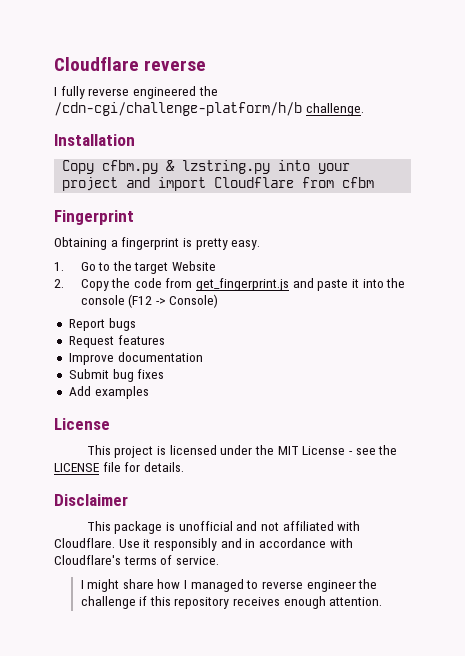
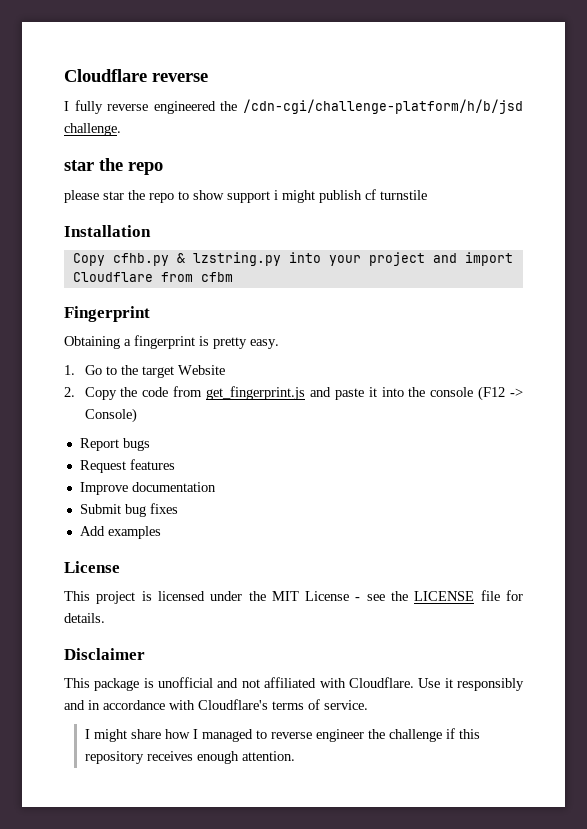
- I fully reverse engineered the /cdn-cgi/challenge-platform/h/b challenge.
+ I fully reverse engineered the /cdn-cgi/challenge-platform/h/b/jsd challenge.
+ star the repo
+ please star the repo to show support i might publish cf turnstile
- Copy cfbm.py & lzstring.py into your project and import Cloudflare from cfbm
+ Copy cfhb.py & lzstring.py into your project and import Cloudflare from cfbm

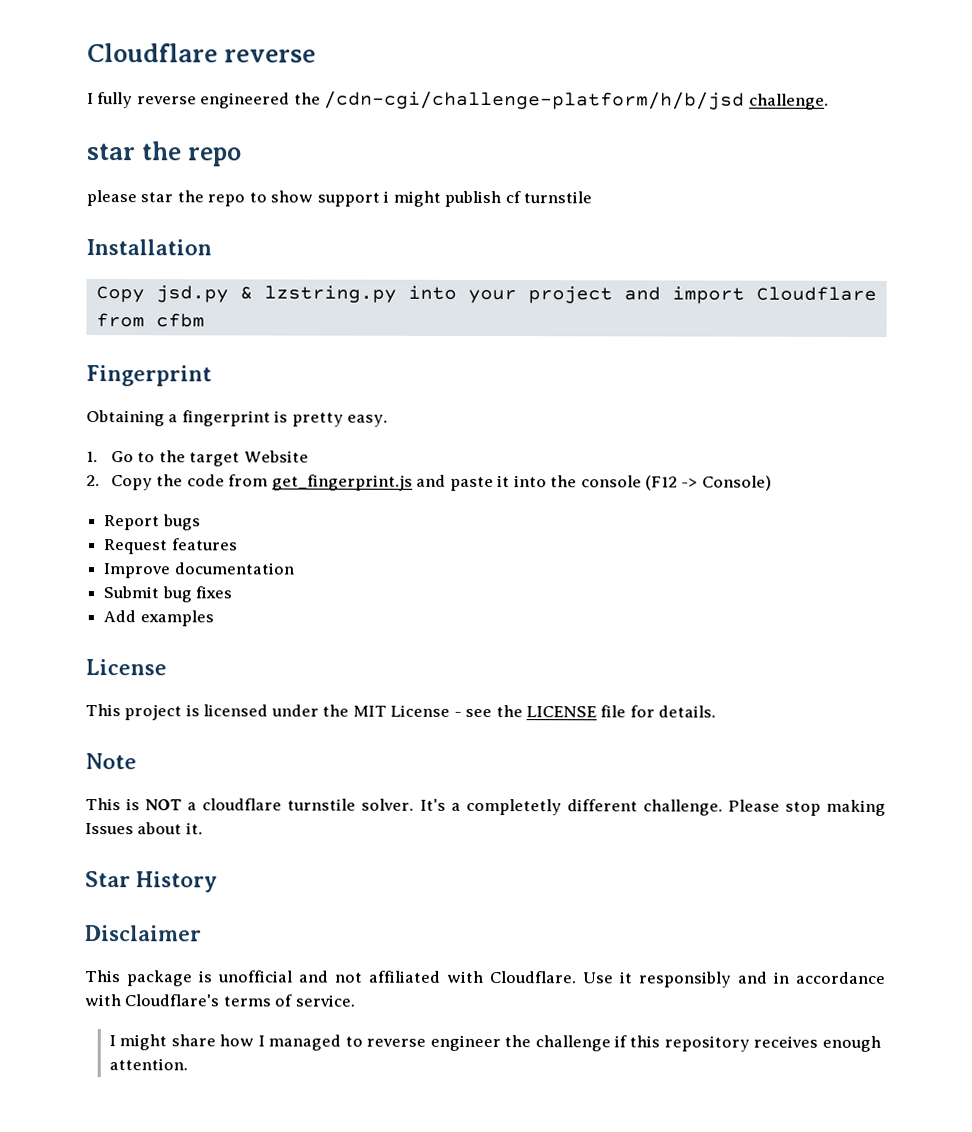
- Copy cfhb.py & lzstring.py into your project and import Cloudflare from cfbm
+ Copy jsd.py & lzstring.py into your project and import Cloudflare from cfbm
+ Note
+ This is NOT a cloudflare turnstile solver. It's a completetly different challenge. Please stop making Issues about it.
+ Star History

